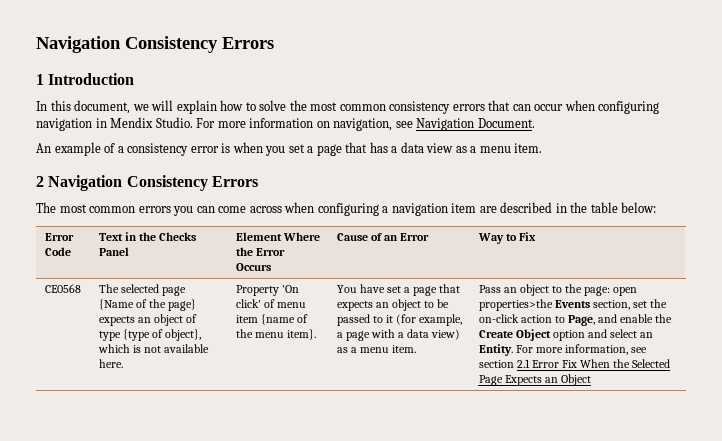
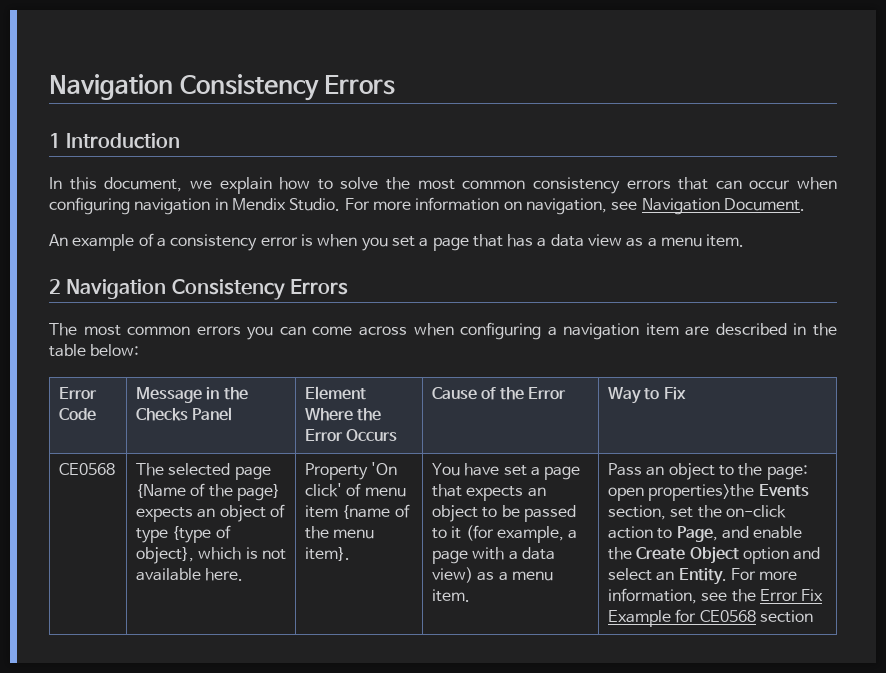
- In this document, we will explain how to solve the most common consistency errors that can occur when configuring navigation in Mendix Studio.
+ In this document, we explain how to solve the most common consistency errors that can occur when configuring navigation in Mendix Studio.
- Error Code | Text in the Checks Panel | Element Where the Error Occurs | Cause of an Error | Way to Fix
+ Error Code | Message in the Checks Panel | Element Where the Error Occurs | Cause of the Error | Way to Fix
- For more information, see section 2.1 Error Fix When the Selected Page Expects an Object
+ For more information, see the Error Fix Example for CE0568 section

